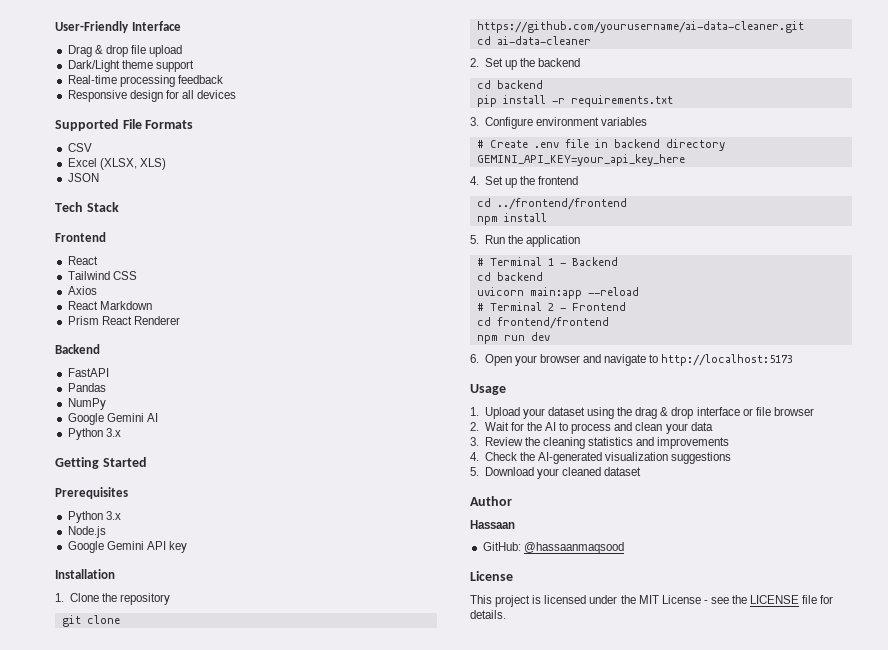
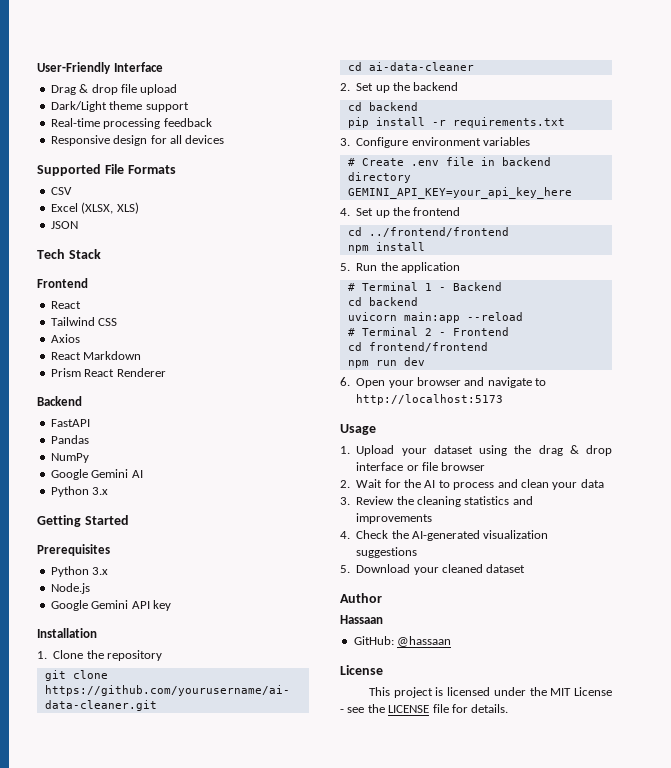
- GitHub: @hassaanmaqsood
+ GitHub: @hassaan

